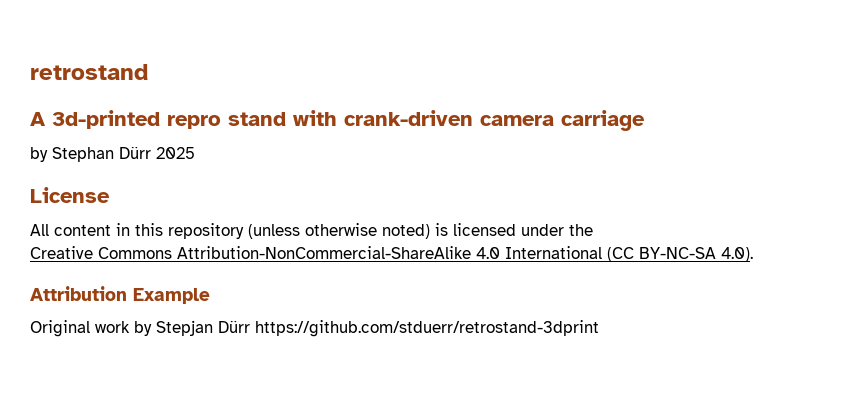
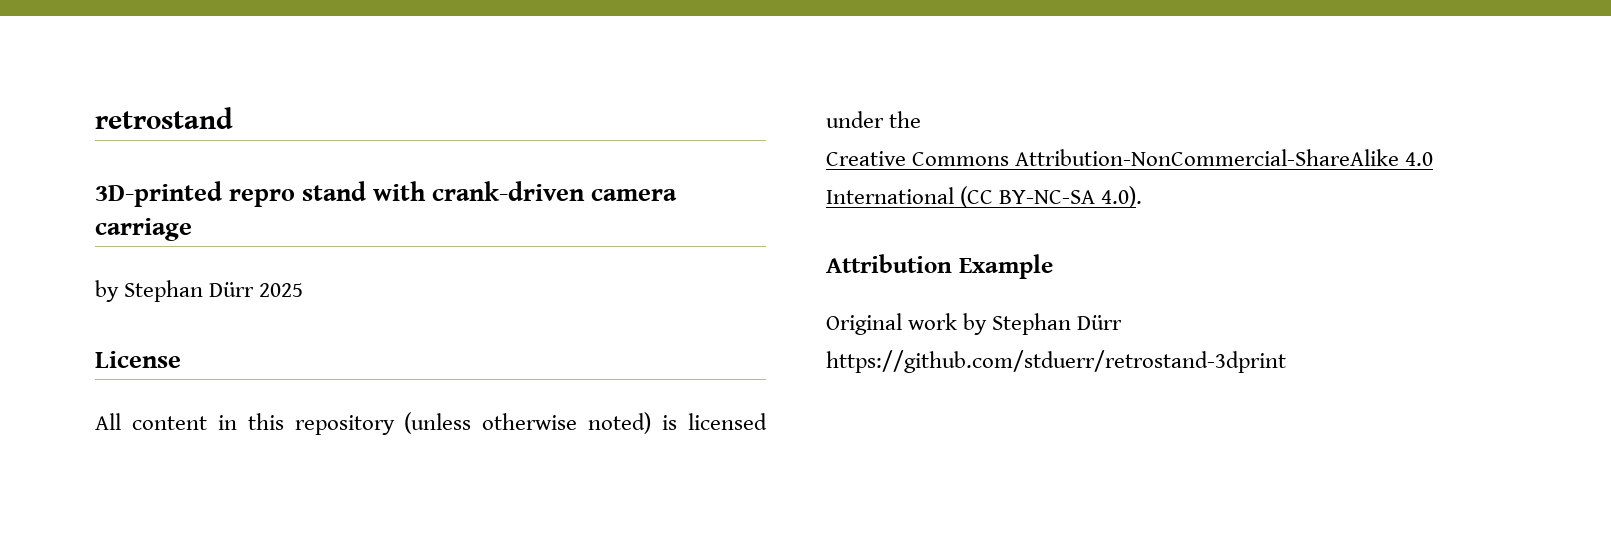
- A 3d-printed repro stand with crank-driven camera carriage
+ 3D-printed repro stand with crank-driven camera carriage
- Original work by Stepjan Dürr https://github.com/stduerr/retrostand-3dprint
+ Original work by Stephan Dürr https://github.com/stduerr/retrostand-3dprint

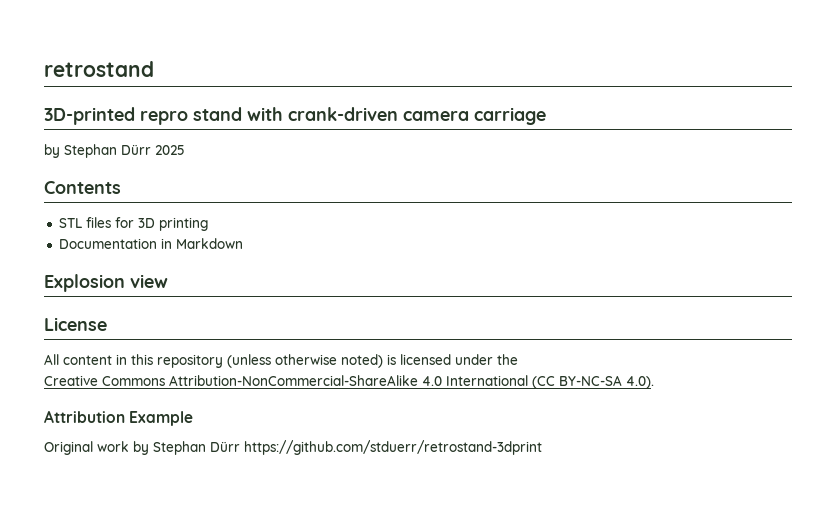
+ Contents
+ STL files for 3D printing
+ Documentation in Markdown
+ Explosion view

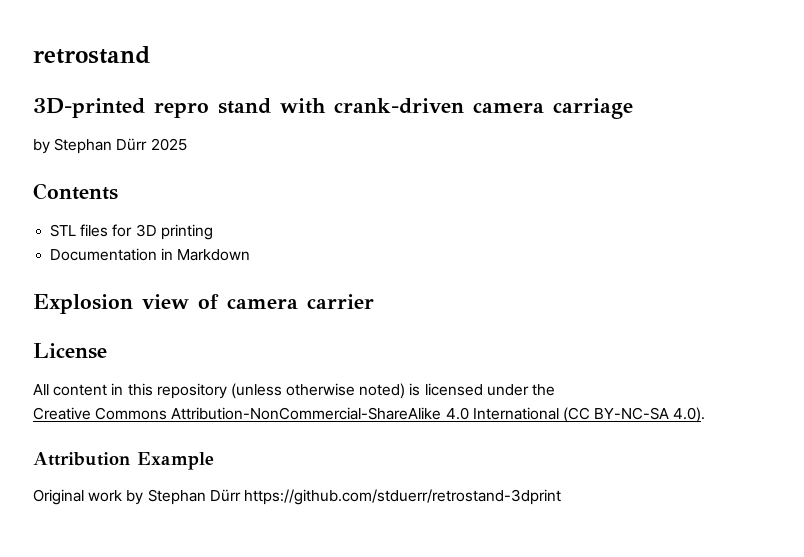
- Explosion view
+ Explosion view of camera carrier

